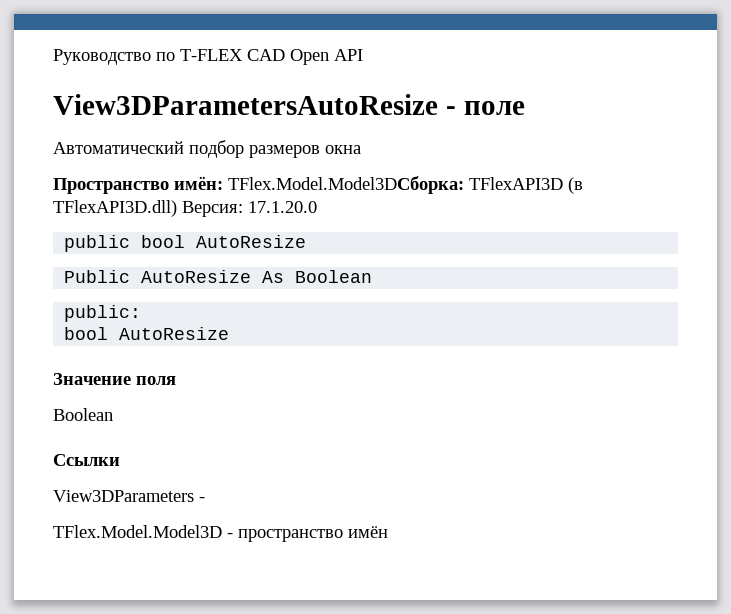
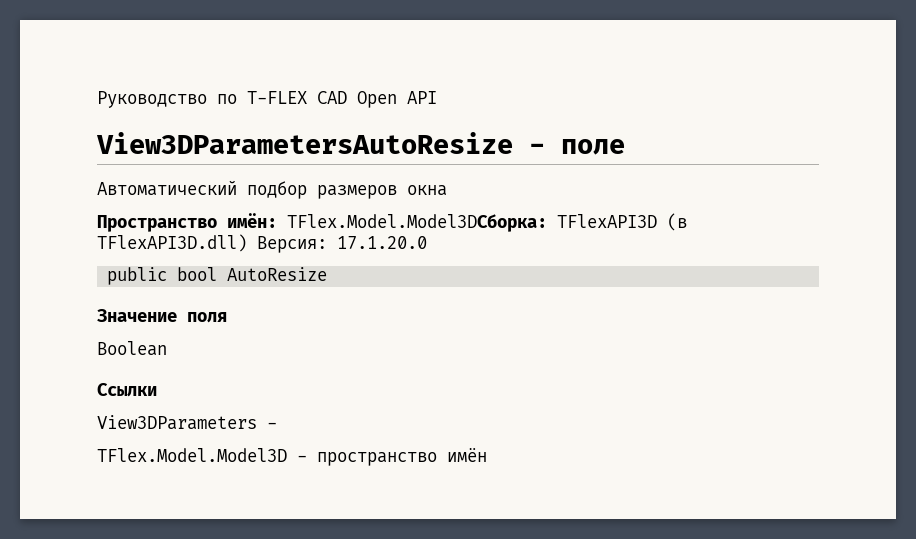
- Public AutoResize As Boolean
- public:
- bool AutoResize

